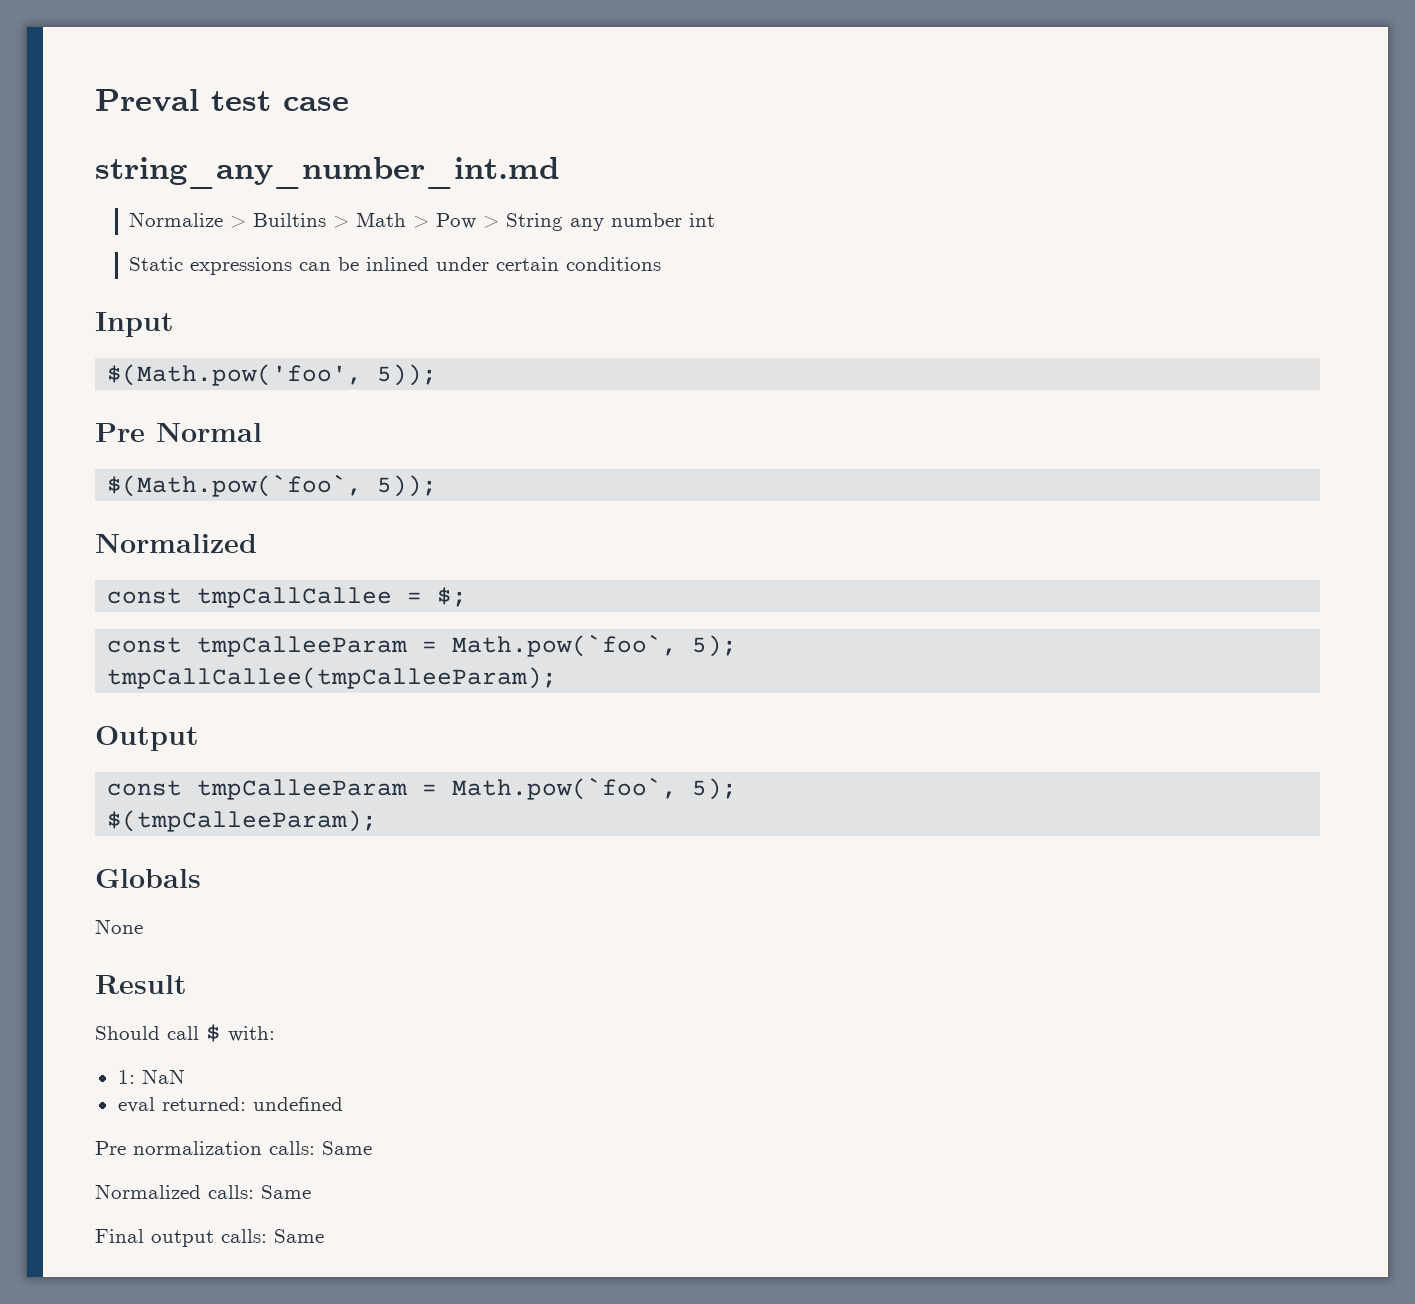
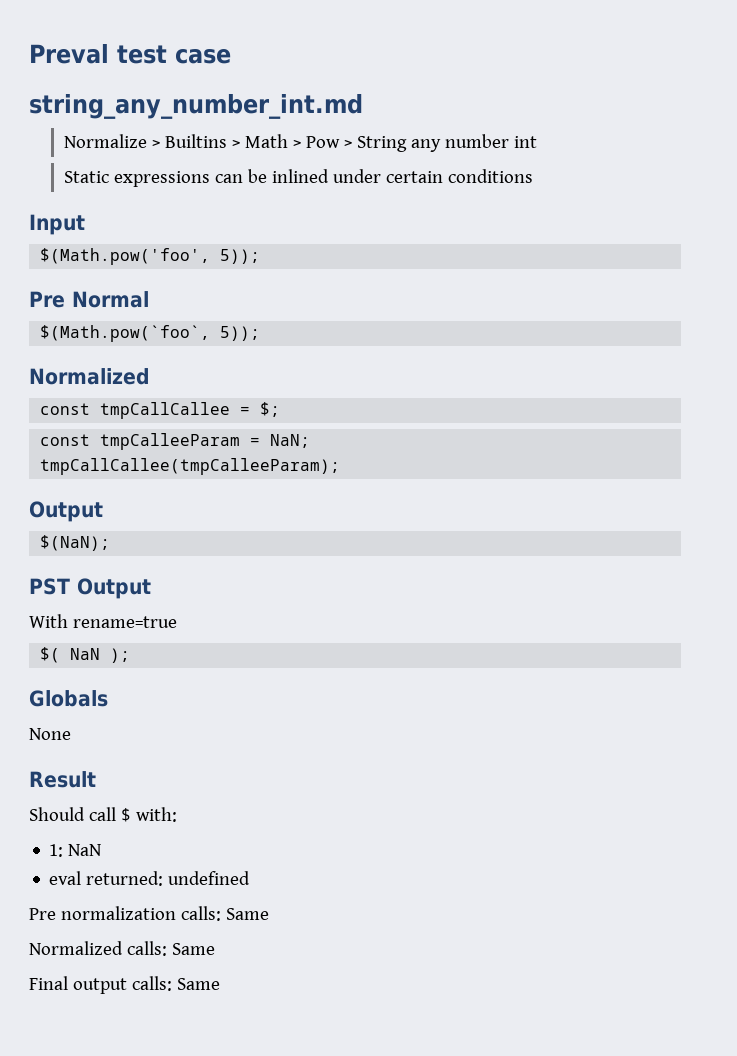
  const tmpCallCallee = $;
- const tmpCalleeParam = Math.pow(`foo`, 5);
+ const tmpCalleeParam = NaN;
  tmpCallCallee(tmpCalleeParam);
  Output
- const tmpCalleeParam = Math.pow(`foo`, 5);
- $(tmpCalleeParam);
+ $(NaN);
+ PST Output
+ With rename=true
+ $( NaN );

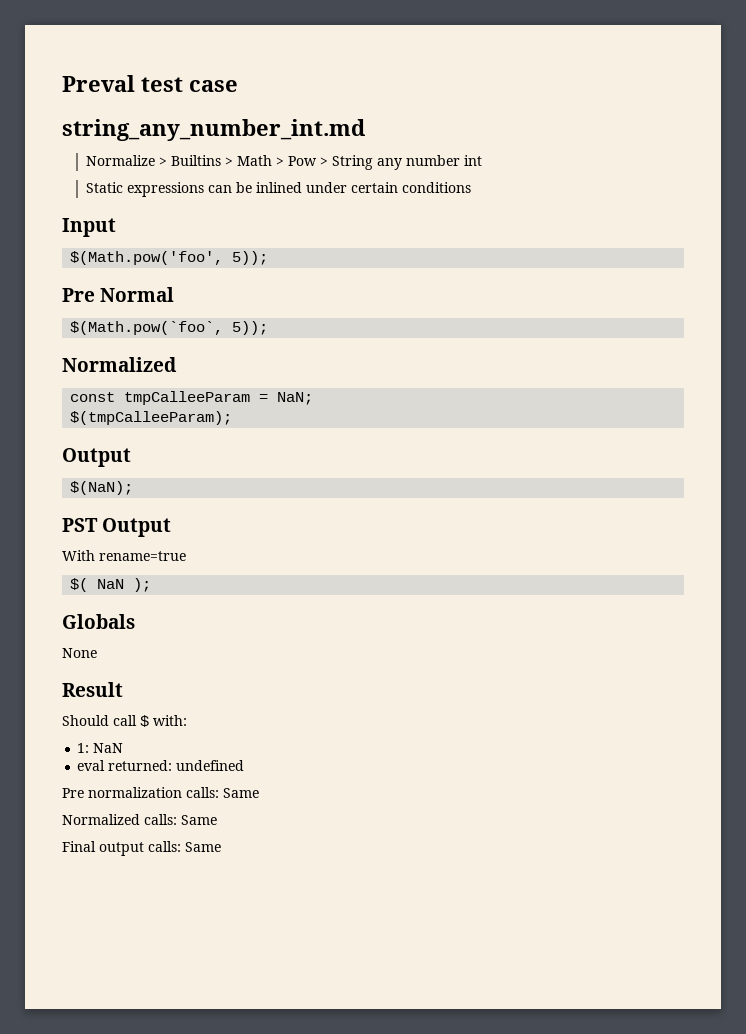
- const tmpCallCallee = $;
- tmpCallCallee(tmpCalleeParam);
+ $(tmpCalleeParam);

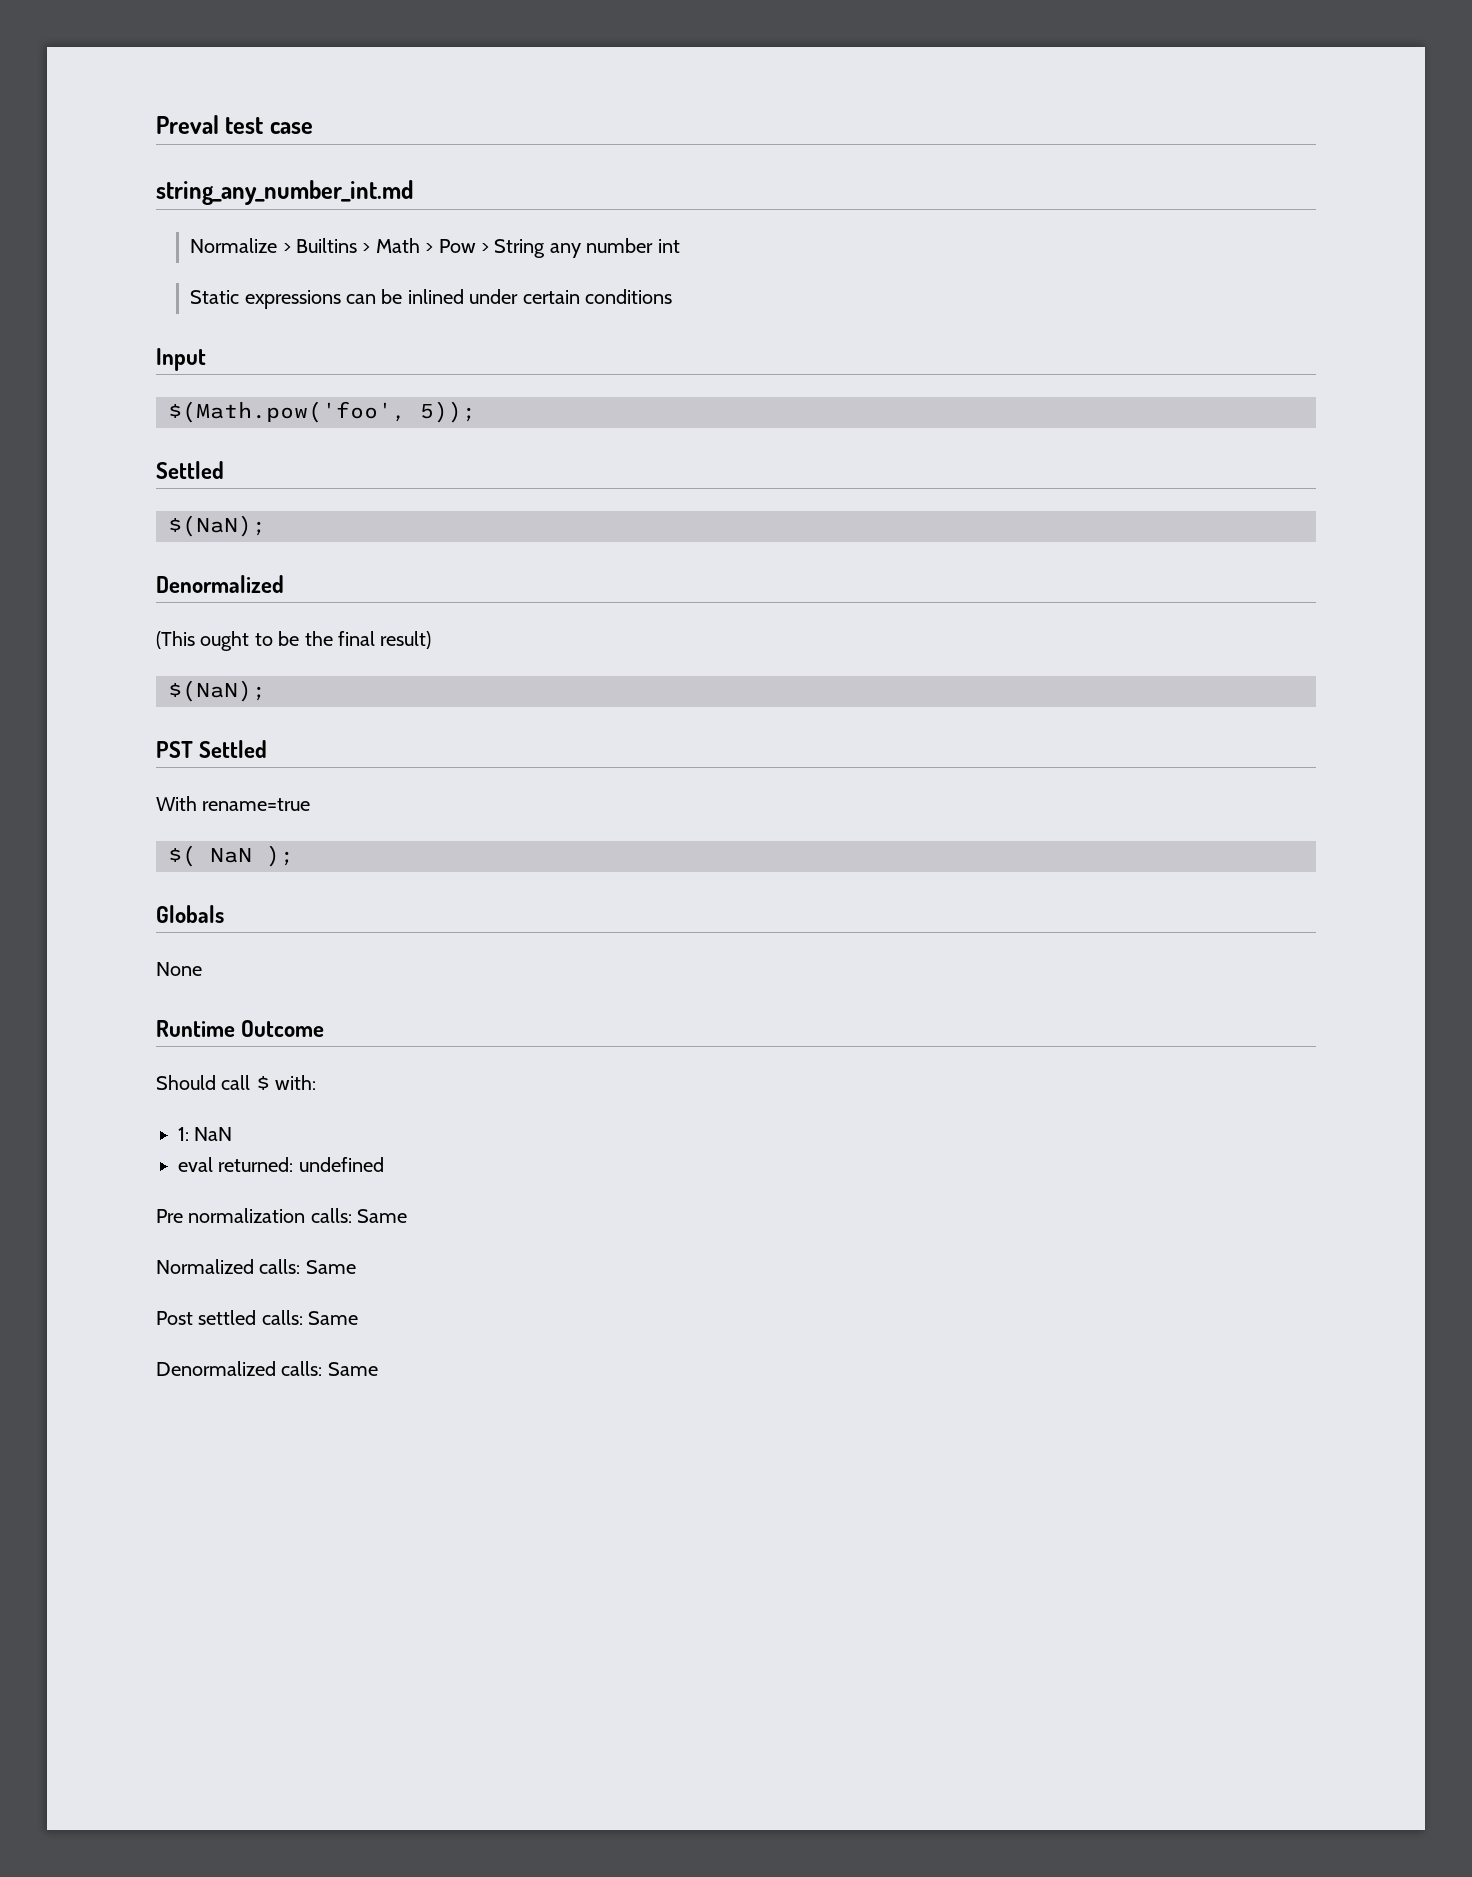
  Input
  $(Math.pow('foo', 5));
- Pre Normal
- $(Math.pow(`foo`, 5));
- Normalized
- const tmpCalleeParam = NaN;
- $(tmpCalleeParam);
- Output
+ Settled
+ $(NaN);
+ Denormalized
+ (This ought to be the final result)
- PST Output
+ PST Settled
- Result
+ Runtime Outcome
- Final output calls: Same
+ Post settled calls: Same
+ Denormalized calls: Same

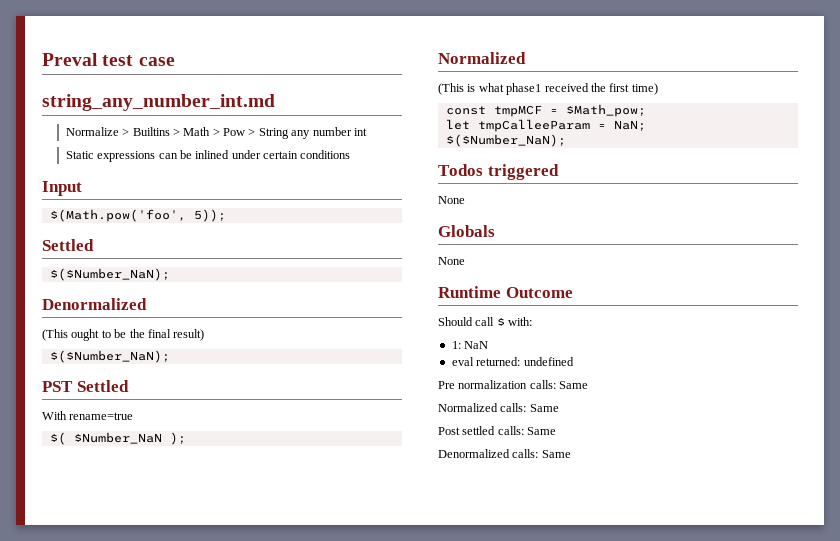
  $(Math.pow('foo', 5));
  Settled
- $(NaN);
+ $($Number_NaN);
  (This ought to be the final result)
- $(NaN);
+ $($Number_NaN);
- $( NaN );
+ $( $Number_NaN );
+ Normalized
+ (This is what phase1 received the first time)
+ const tmpMCF = $Math_pow;
+ let tmpCalleeParam = NaN;
+ $($Number_NaN);
+ Todos triggered
+ None

